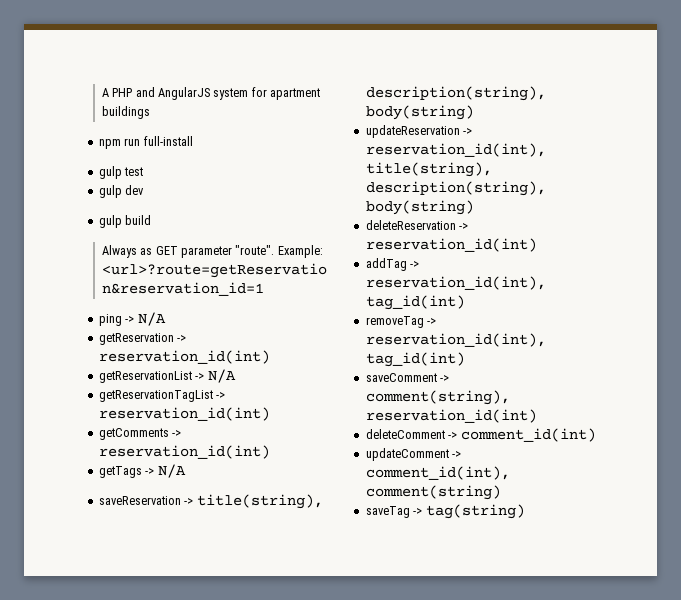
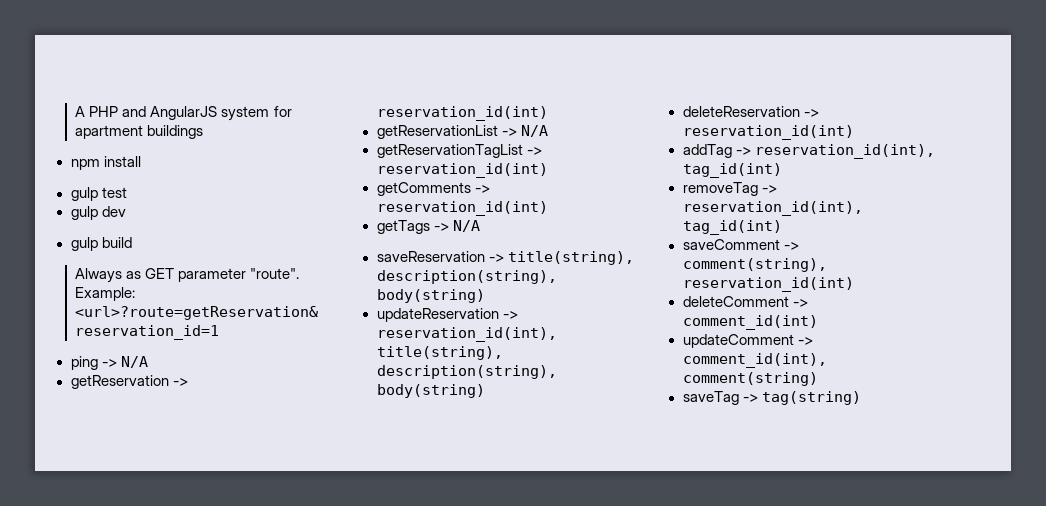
- npm run full-install
+ npm install

